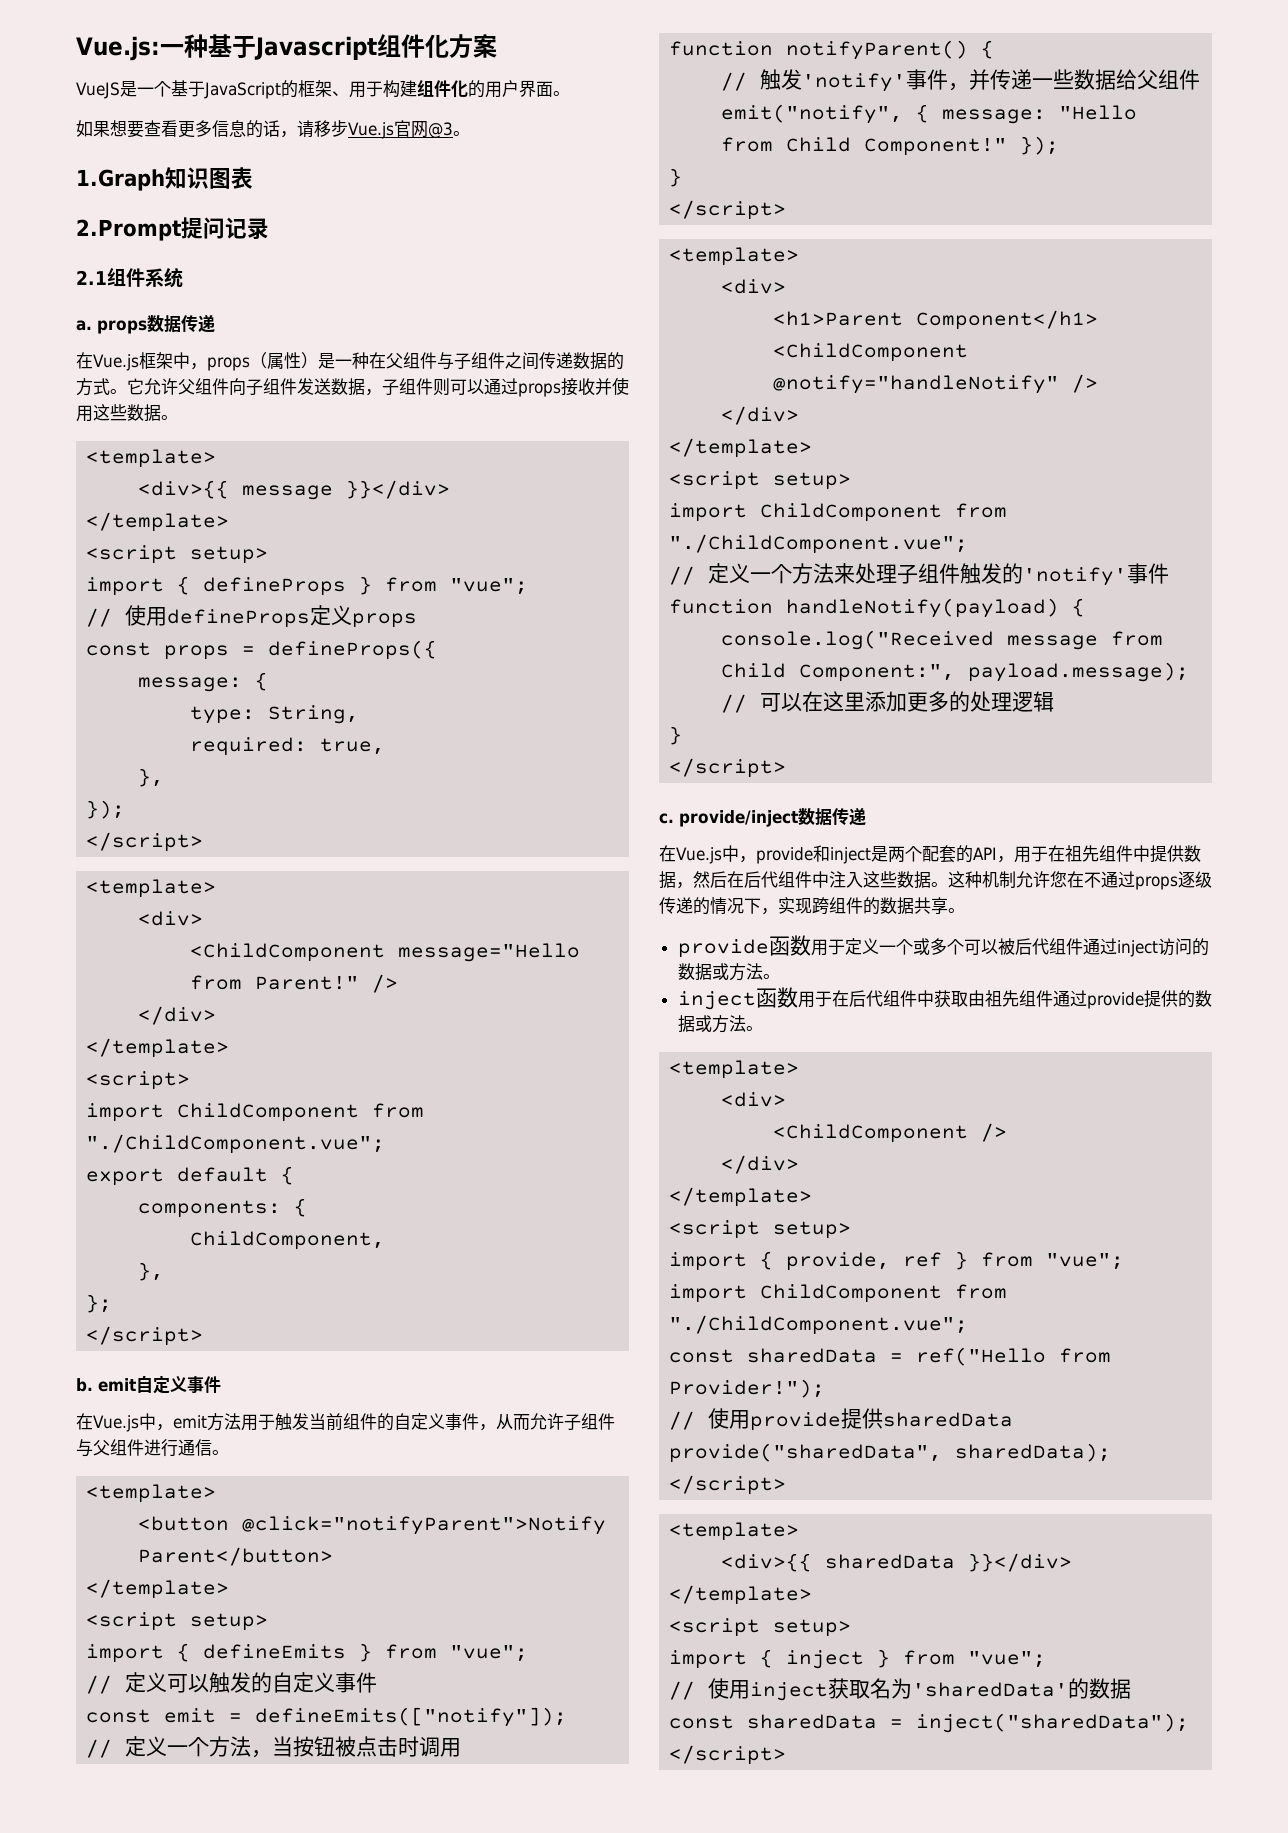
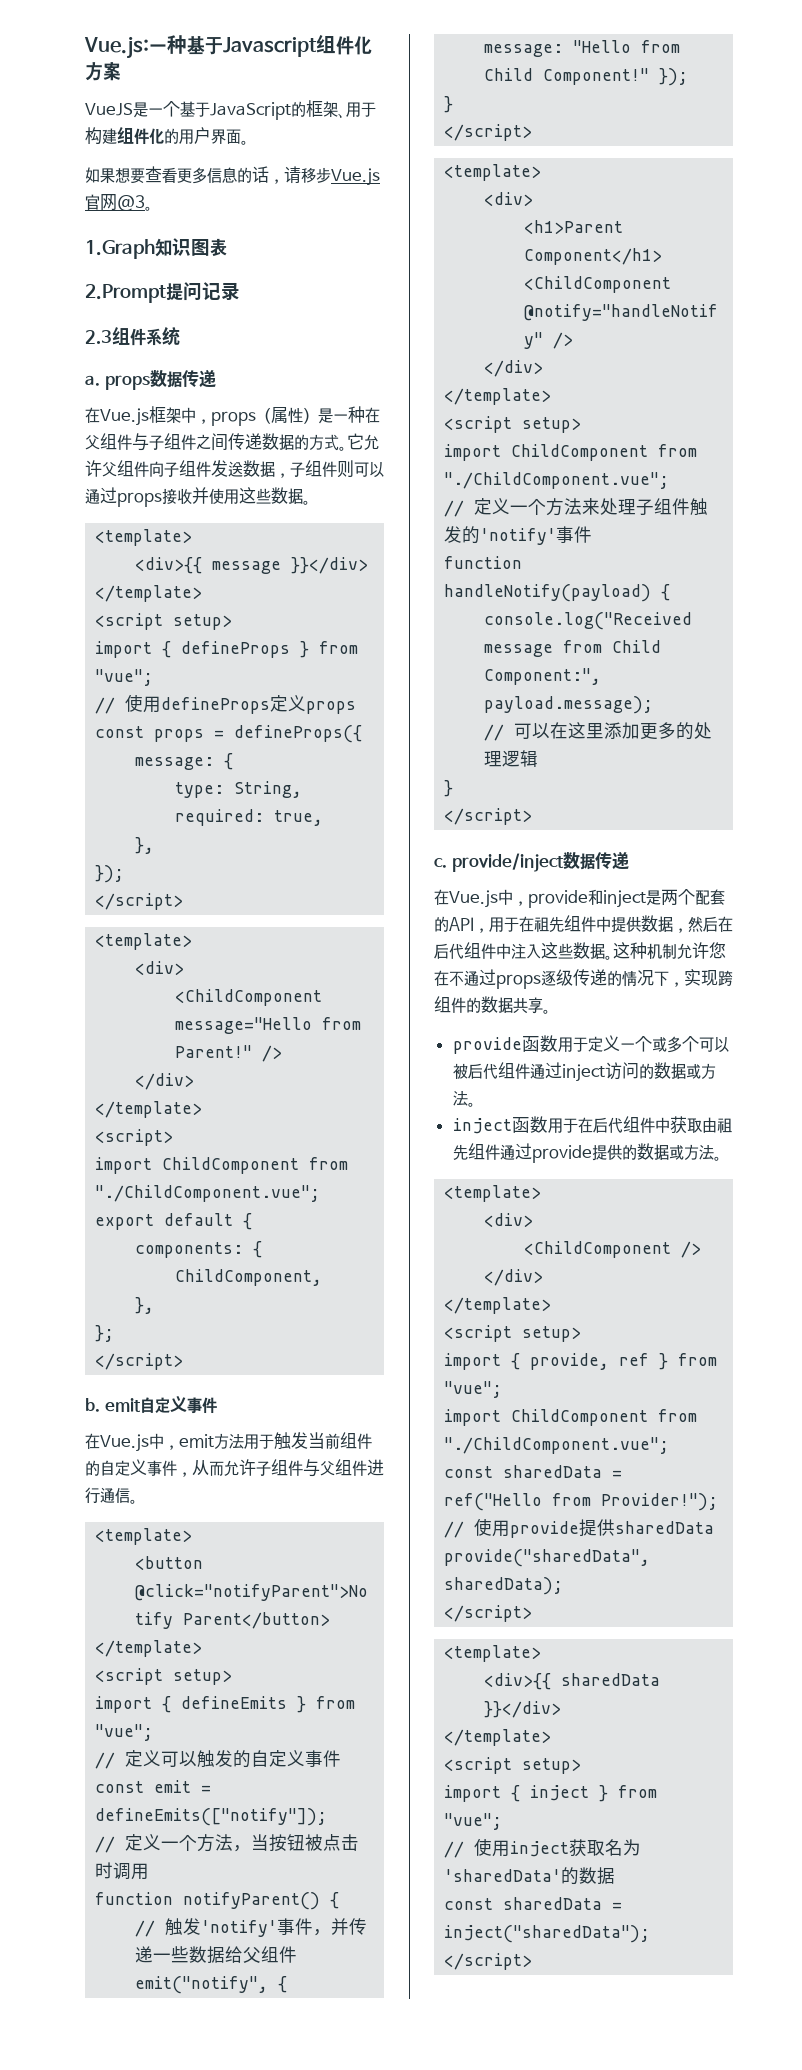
- 2.1组件系统
+ 2.3组件系统

